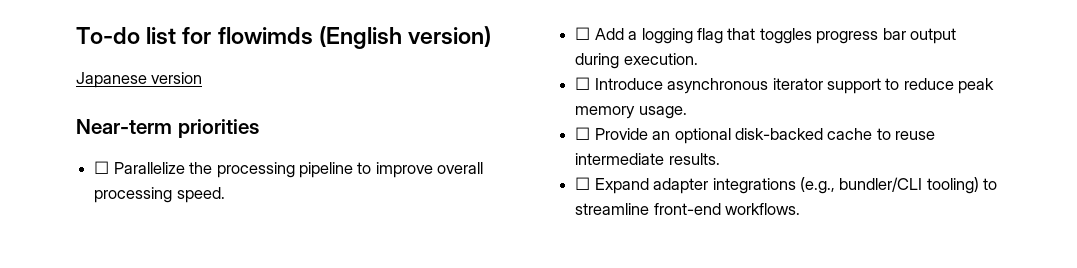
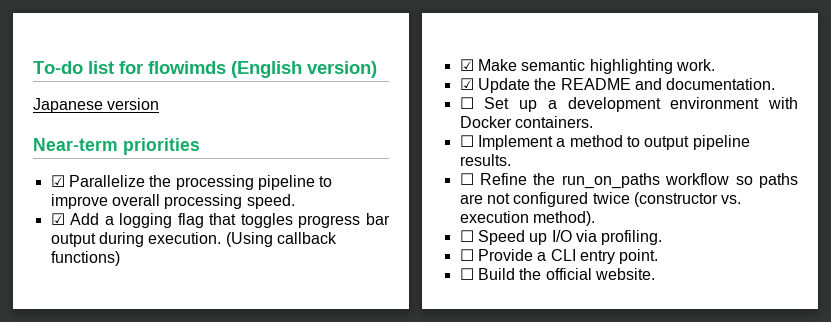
- ☐ Parallelize the processing pipeline to improve overall processing speed.
+ ☑ Parallelize the processing pipeline to improve overall processing speed.
- ☐ Add a logging flag that toggles progress bar output during execution.
- ☐ Introduce asynchronous iterator support to reduce peak memory usage.
- ☐ Provide an optional disk-backed cache to reuse intermediate results.
- ☐ Expand adapter integrations (e.g., bundler/CLI tooling) to streamline front-end workflows.
+ ☑ Add a logging flag that toggles progress bar output during execution. (Using callback functions)
+ ☑ Make semantic highlighting work.
+ ☑ Update the README and documentation.
+ ☐ Set up a development environment with Docker containers.
+ ☐ Implement a method to output pipeline results.
+ ☐ Refine the run_on_paths workflow so paths are not configured twice (constructor vs. execution method).
+ ☐ Speed up I/O via profiling.
+ ☐ Provide a CLI entry point.
+ ☐ Build the official website.

